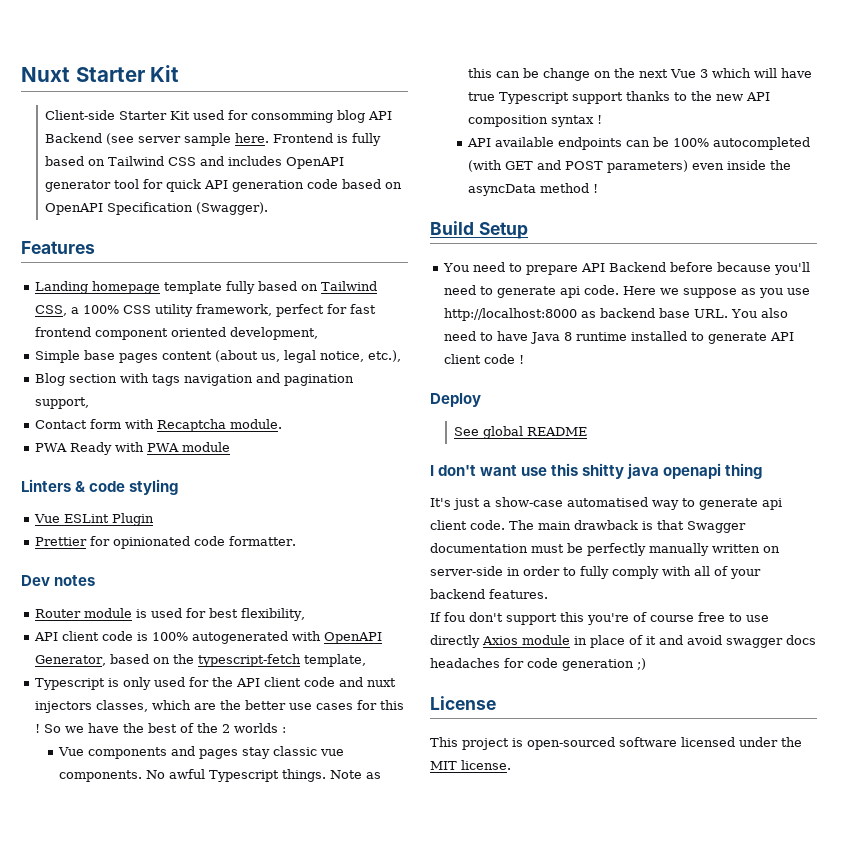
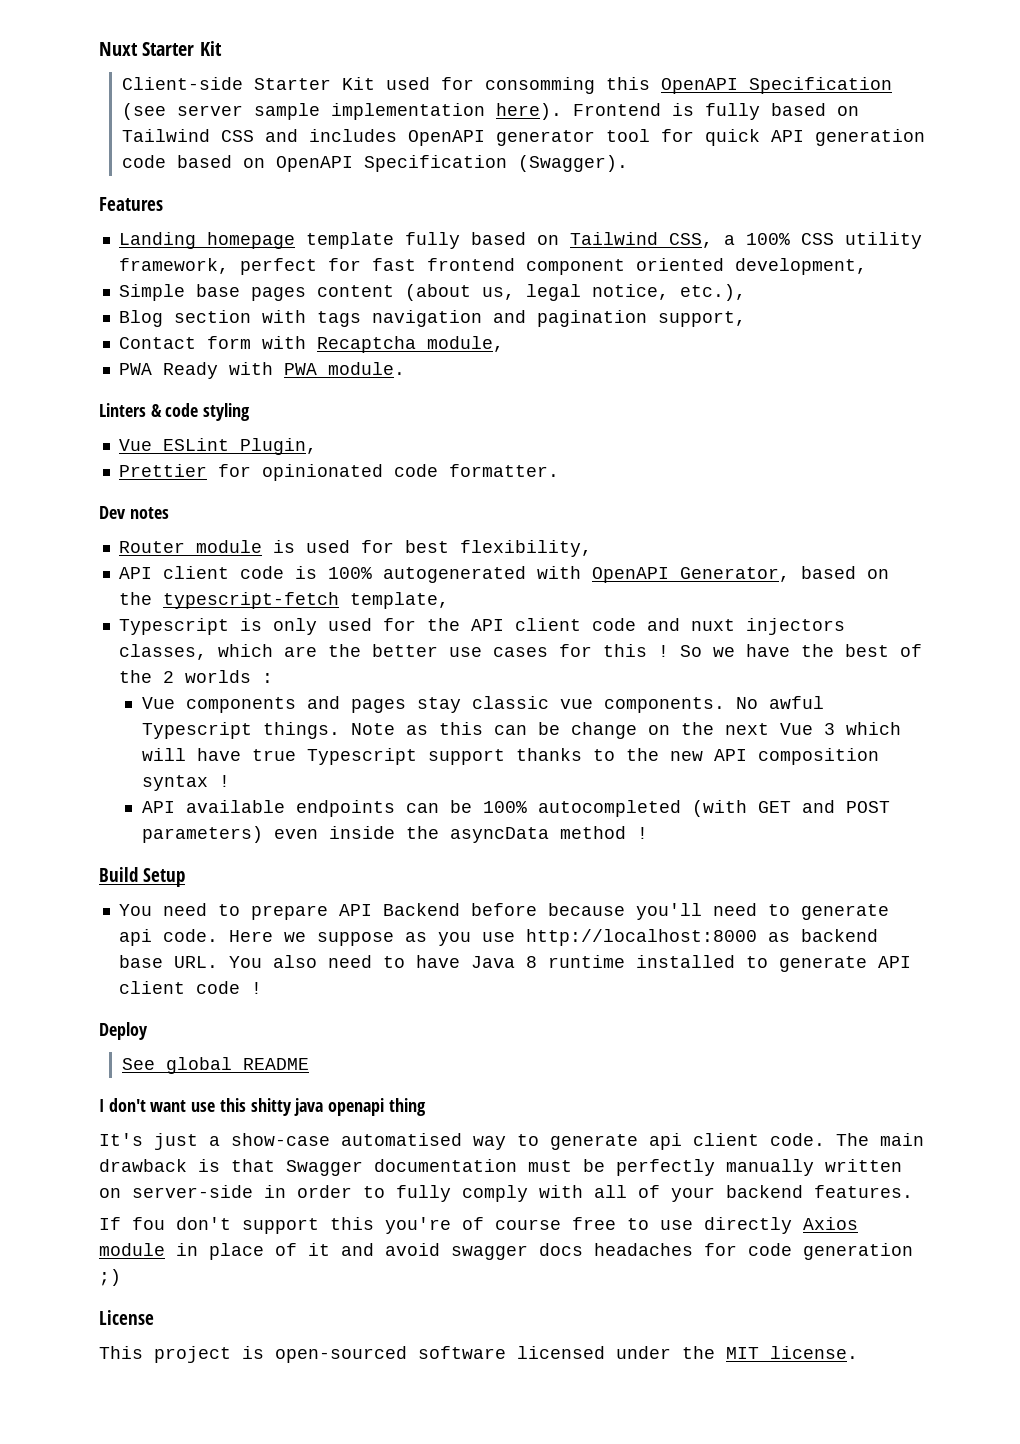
- Client-side Starter Kit used for consomming blog API Backend (see server sample here.
+ Client-side Starter Kit used for consomming this OpenAPI Specification (see server sample implementation here).
- Contact form with Recaptcha module.
+ Contact form with Recaptcha module,
- PWA Ready with PWA module
+ PWA Ready with PWA module.
- Vue ESLint Plugin
+ Vue ESLint Plugin,

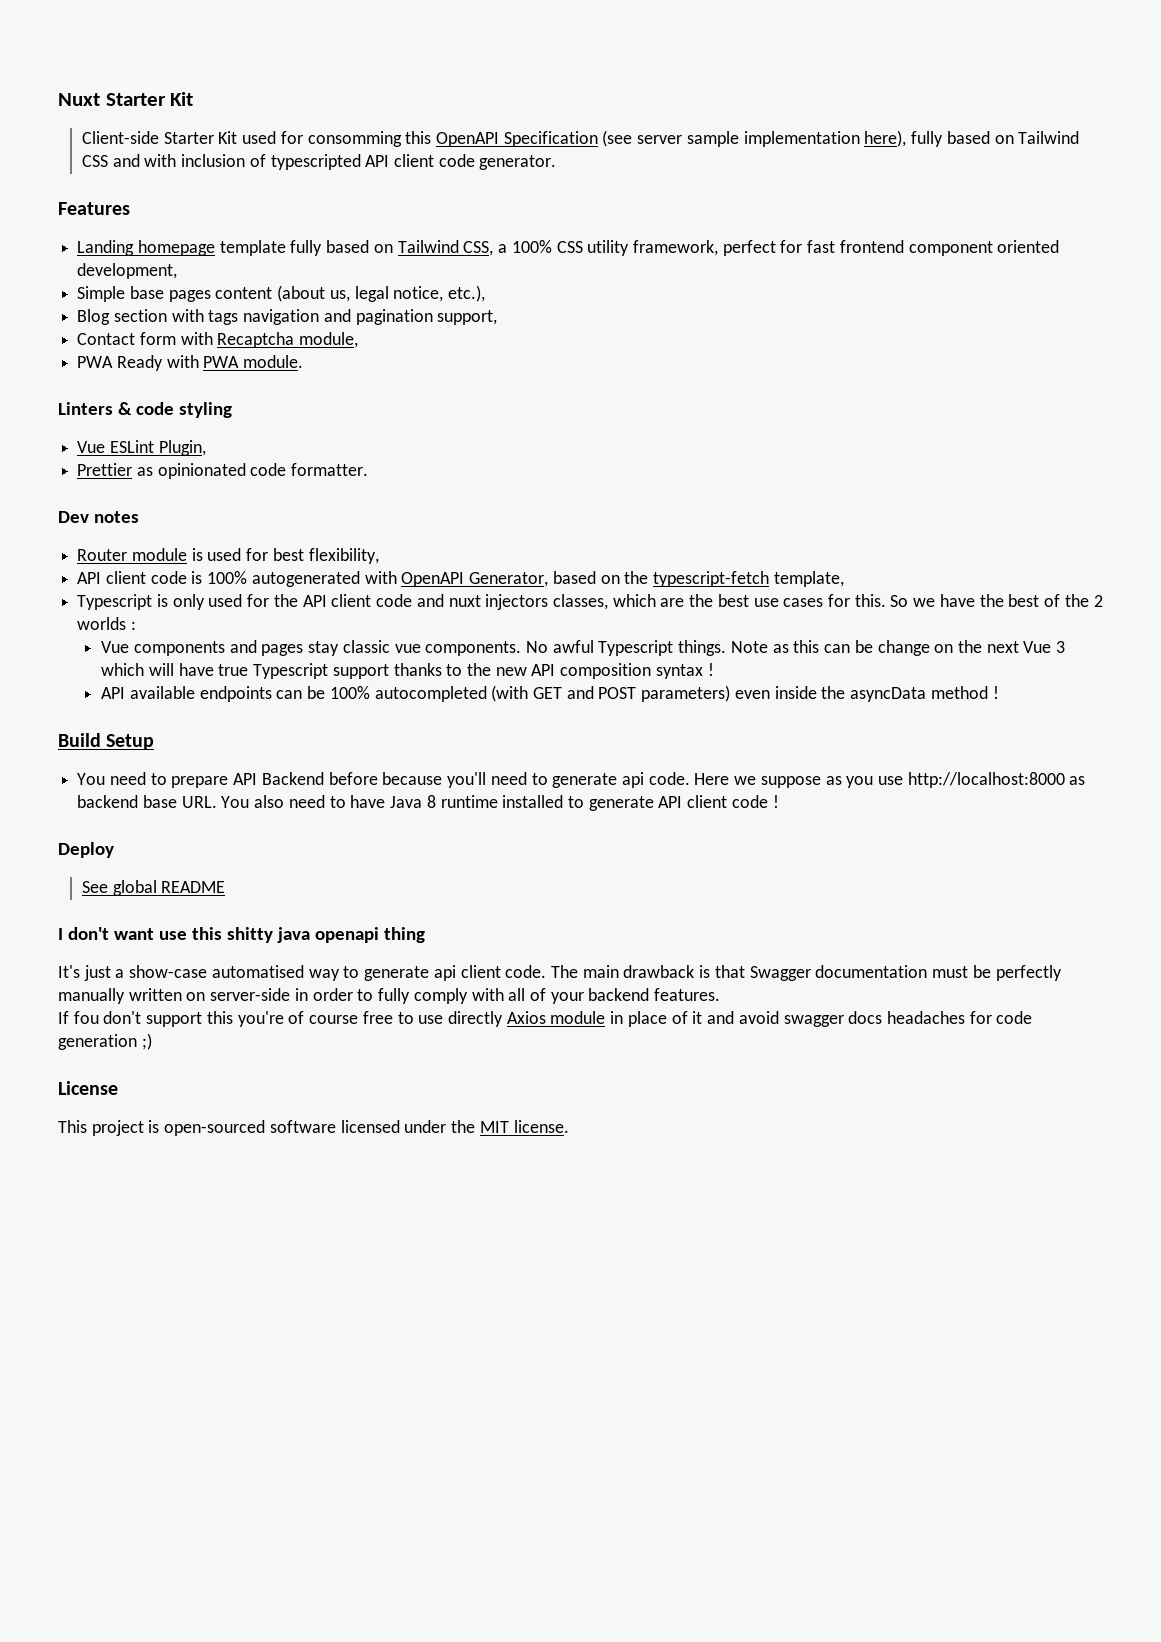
- Client-side Starter Kit used for consomming this OpenAPI Specification (see server sample implementation here). Frontend is fully based on Tailwind CSS and includes OpenAPI generator tool for quick API generation code based on OpenAPI Specification (Swagger).
+ Client-side Starter Kit used for consomming this OpenAPI Specification (see server sample implementation here), fully based on Tailwind CSS and with inclusion of typescripted API client code generator.
- Prettier for opinionated code formatter.
+ Prettier as opinionated code formatter.
- Typescript is only used for the API client code and nuxt injectors classes, which are the better use cases for this !
+ Typescript is only used for the API client code and nuxt injectors classes, which are the best use cases for this.

